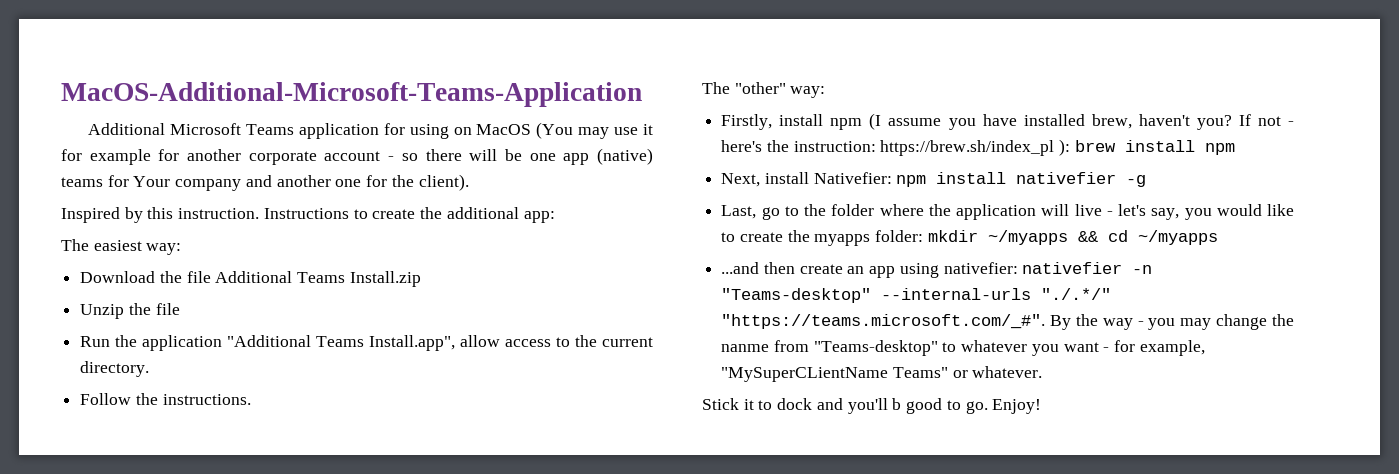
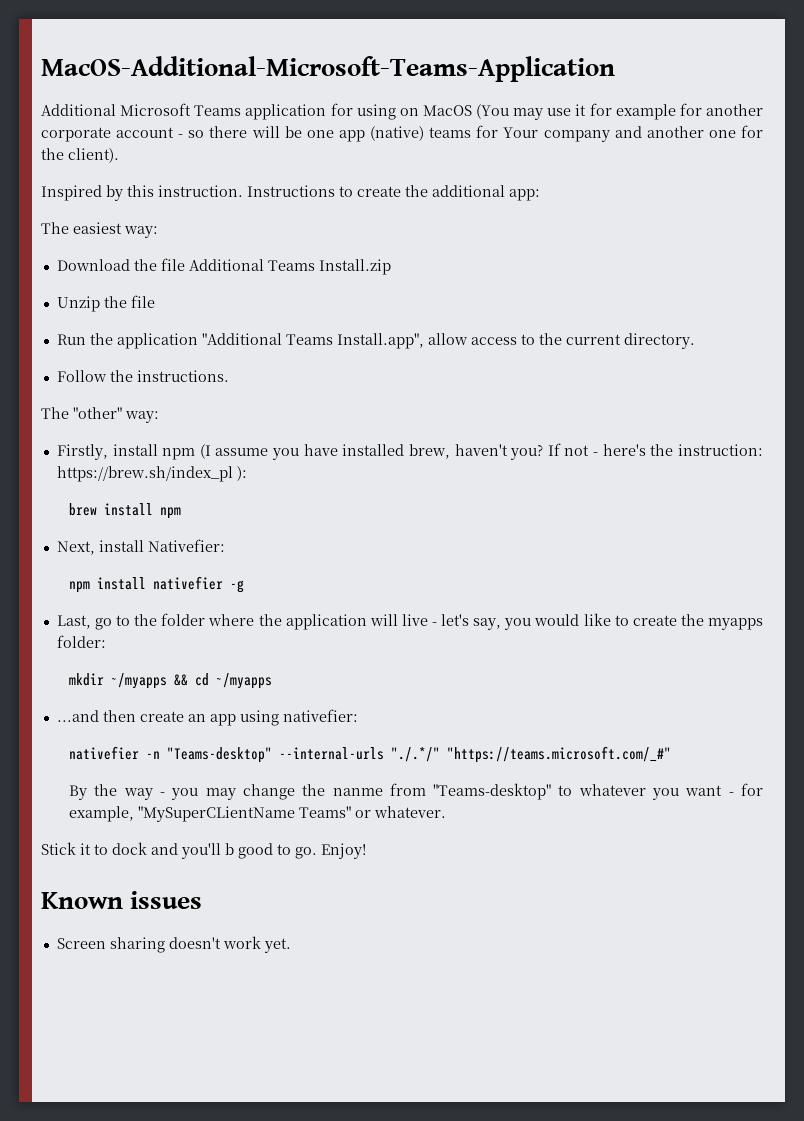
- If not - here's the instruction: https://brew.sh/index_pl ): brew install npm
+ If not - here's the instruction: https://brew.sh/index_pl ):
+ brew install npm
- Next, install Nativefier: npm install nativefier -g
+ Next, install Nativefier:
+ npm install nativefier -g
- Last, go to the folder where the application will live - let's say, you would like to create the myapps folder: mkdir ~/myapps && cd ~/myapps
+ Last, go to the folder where the application will live - let's say, you would like to create the myapps folder:
+ mkdir ~/myapps && cd ~/myapps
- ...and then create an app using nativefier: nativefier -n "Teams-desktop" --internal-urls "./.*/" "https://teams.microsoft.com/_#". By the way - you may change the nanme from "Teams-desktop" to whatever you want - for example, "MySuperCLientName Teams" or whatever.
+ ...and then create an app using nativefier:
+ nativefier -n "Teams-desktop" --internal-urls "./.*/" "https://teams.microsoft.com/_#"
+ By the way - you may change the nanme from "Teams-desktop" to whatever you want - for example, "MySuperCLientName Teams" or whatever.
+ Known issues
+ Screen sharing doesn't work yet.

